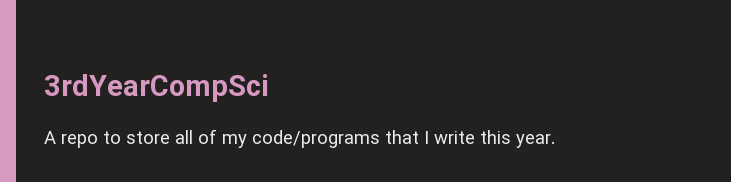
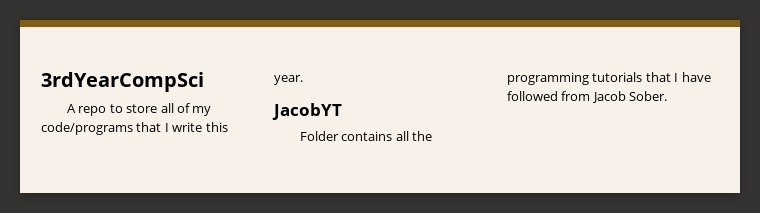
+ JacobYT
+ Folder contains all the programming tutorials that I have followed from Jacob Sober.

